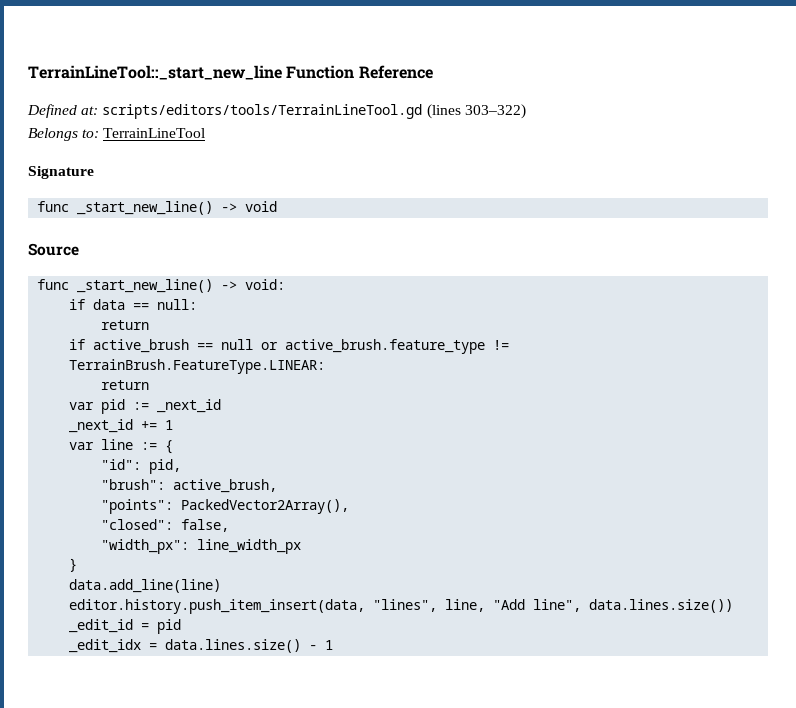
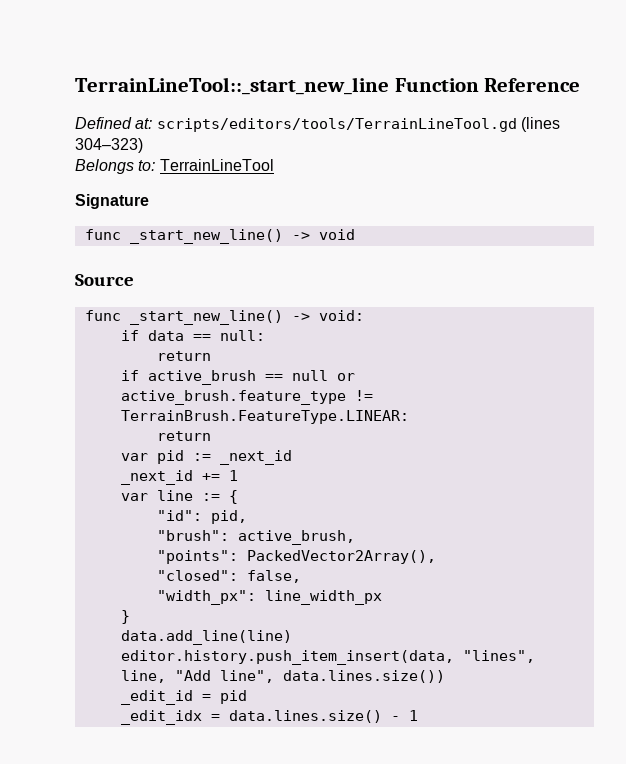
- Defined at: scripts/editors/tools/TerrainLineTool.gd (lines 303–322)
+ Defined at: scripts/editors/tools/TerrainLineTool.gd (lines 304–323)

